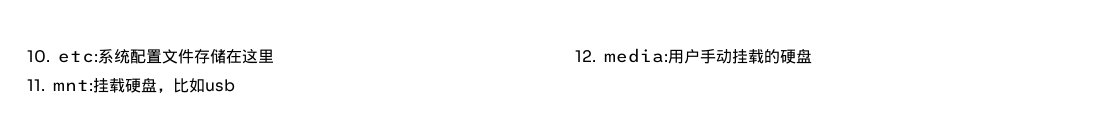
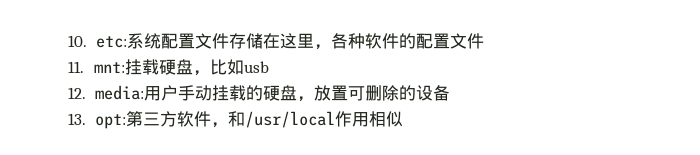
- 10. etc:系统配置文件存储在这里
+ 10. etc:系统配置文件存储在这里，各种软件的配置文件
- 12. media:用户手动挂载的硬盘
+ 12. media:用户手动挂载的硬盘，放置可删除的设备
+ 13. opt:第三方软件，和/usr/local作用相似

